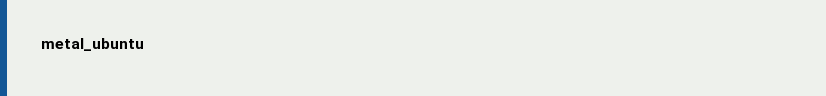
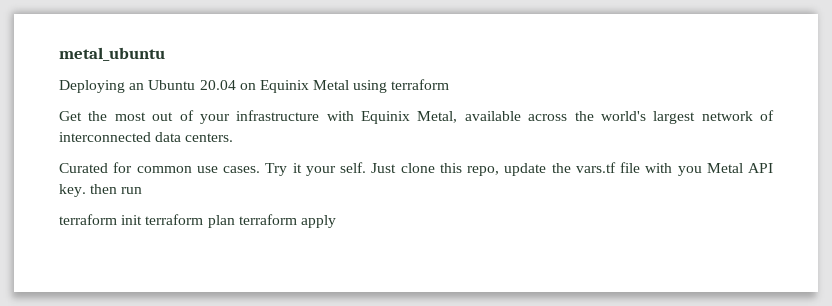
+ Deploying an Ubuntu 20.04 on Equinix Metal using terraform
+ Get the most out of your infrastructure with Equinix Metal, available across the world's largest network of interconnected data centers.
+ Curated for common use cases. Try it your self. Just clone this repo, update the vars.tf file with you Metal API key. then run
+ terraform init terraform plan terraform apply

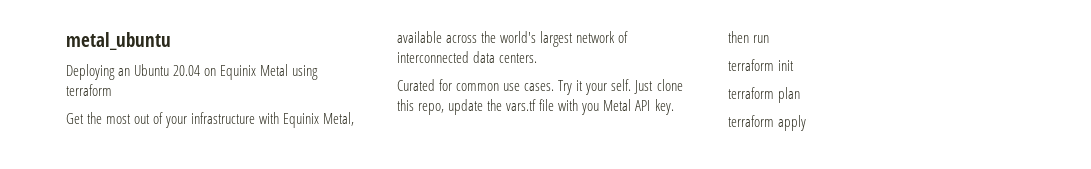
- terraform init terraform plan terraform apply
+ terraform init
+ terraform plan
+ terraform apply

